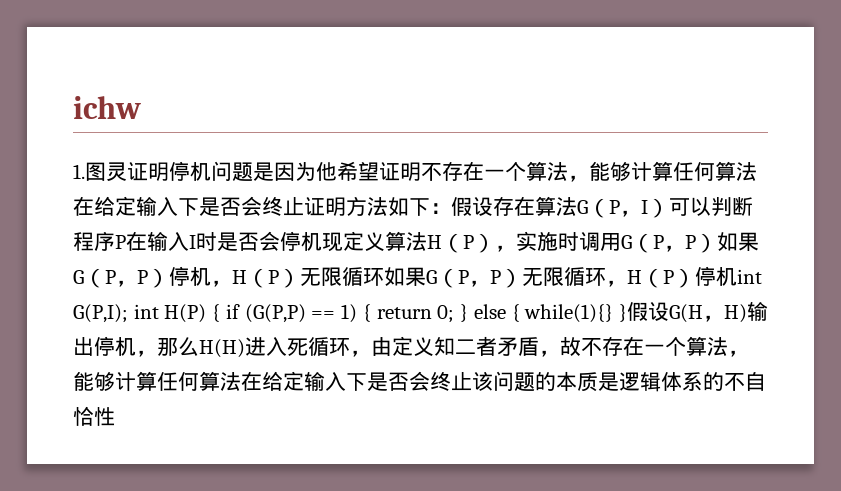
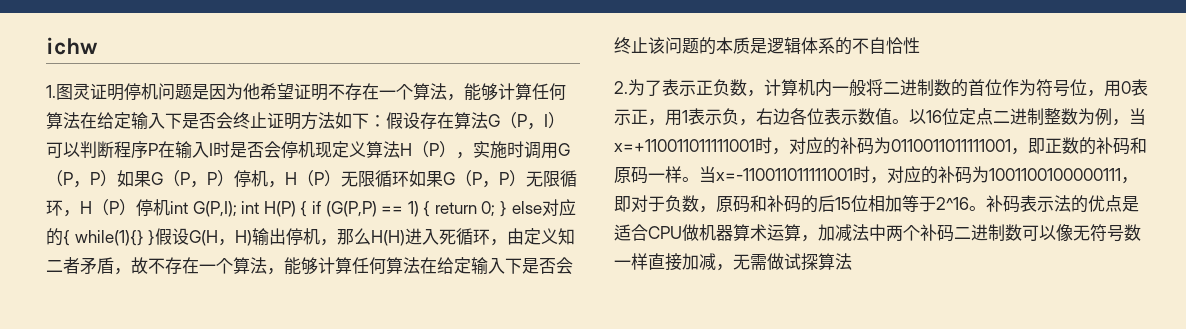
- } else { while(1){} }假设G(H，H)输出停机，那么H(H)进入死循环，由定义知二者矛盾，故不存在一个算法，能够计算任何算法在给定输入下是否会终止该问题的本质是逻辑体系的不自恰性
+ } else对应的{ while(1){} }假设G(H，H)输出停机，那么H(H)进入死循环，由定义知二者矛盾，故不存在一个算法，能够计算任何算法在给定输入下是否会终止该问题的本质是逻辑体系的不自恰性
+ 2.为了表示正负数，计算机内一般将二进制数的首位作为符号位，用0表示正，用1表示负，右边各位表示数值。以16位定点二进制整数为例，当x=+110011011111001时，对应的补码为0110011011111001，即正数的补码和原码一样。当x=-110011011111001时，对应的补码为1001100100000111，即对于负数，原码和补码的后15位相加等于2^16。补码表示法的优点是适合CPU做机器算术运算，加减法中两个补码二进制数可以像无符号数一样直接加减，无需做试探算法

